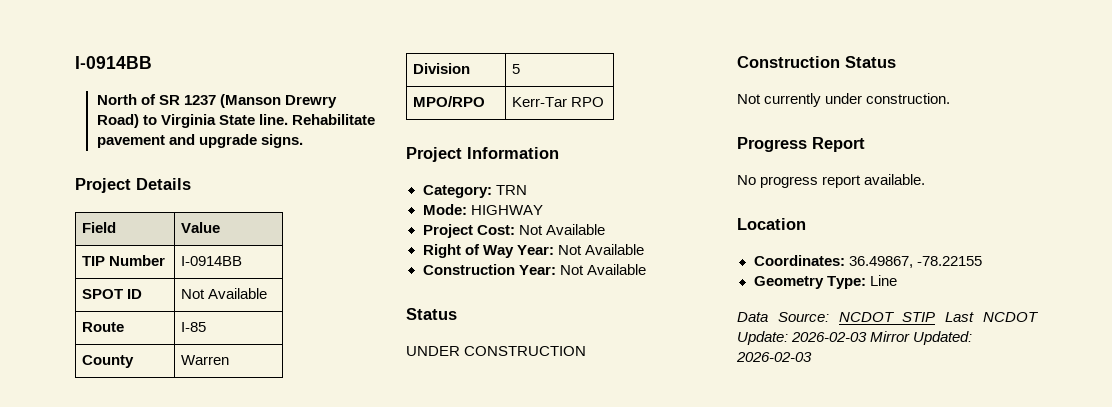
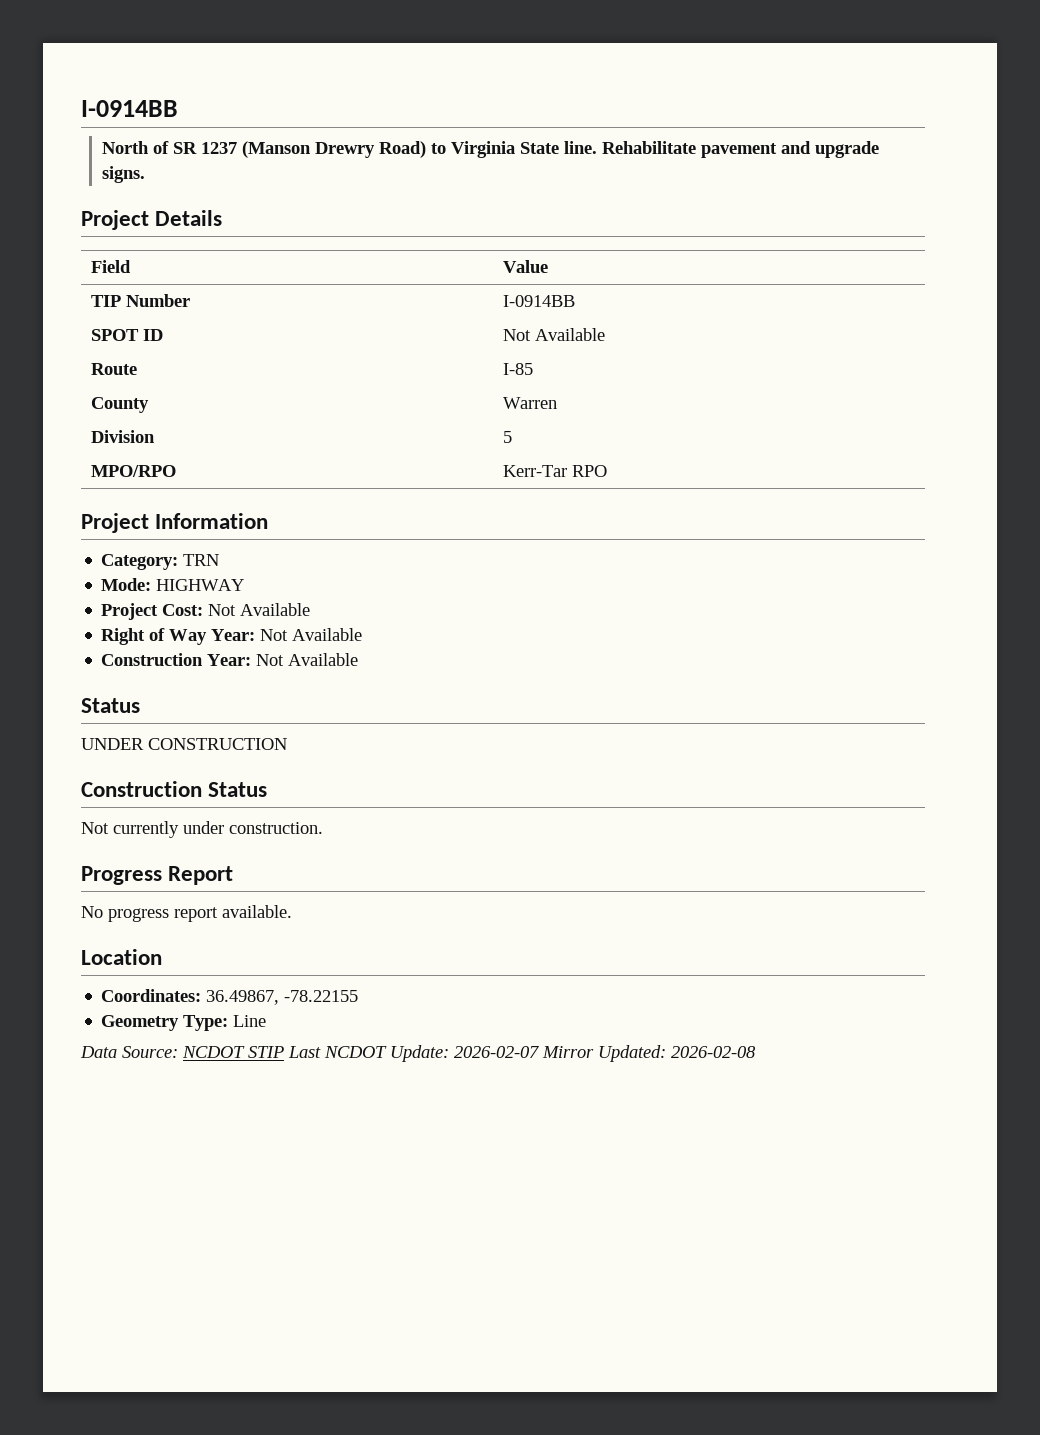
- Data Source: NCDOT STIP Last NCDOT Update: 2026-02-03 Mirror Updated: 2026-02-03
+ Data Source: NCDOT STIP Last NCDOT Update: 2026-02-07 Mirror Updated: 2026-02-08

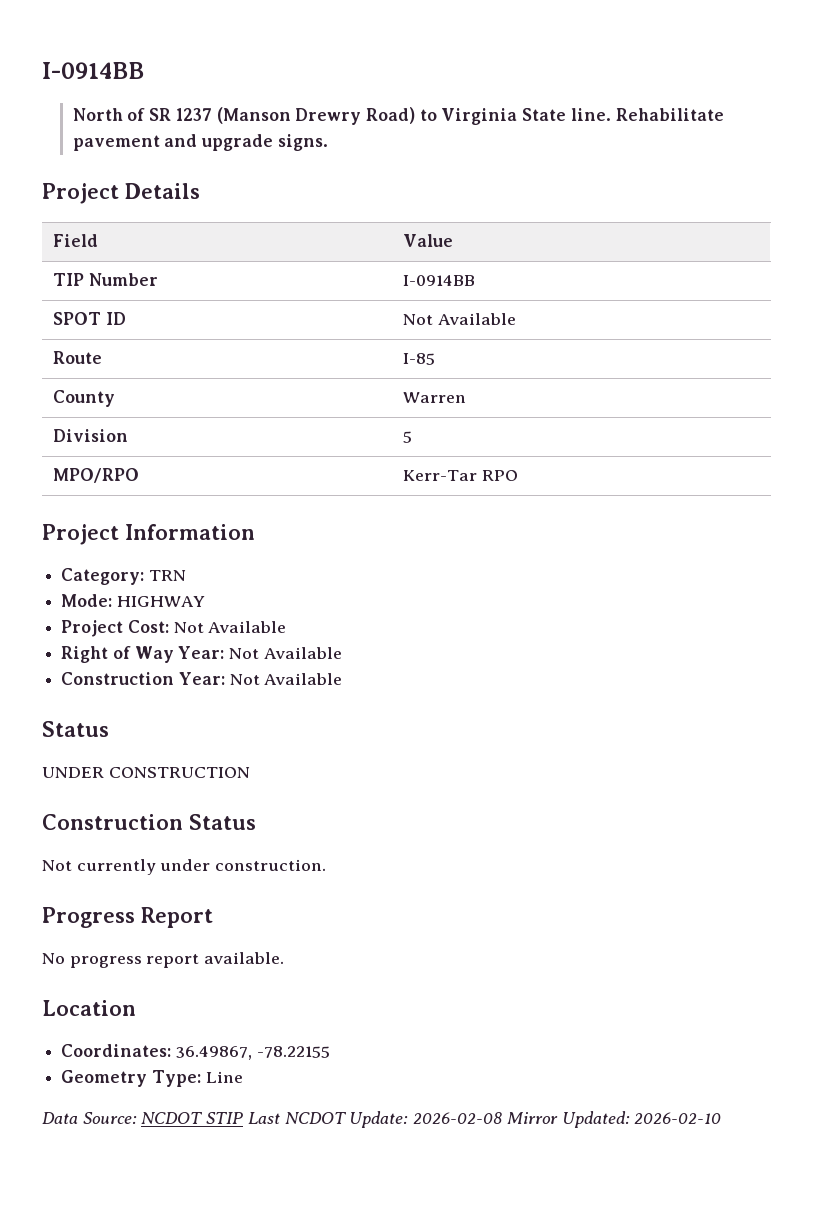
- Data Source: NCDOT STIP Last NCDOT Update: 2026-02-07 Mirror Updated: 2026-02-08
+ Data Source: NCDOT STIP Last NCDOT Update: 2026-02-08 Mirror Updated: 2026-02-10

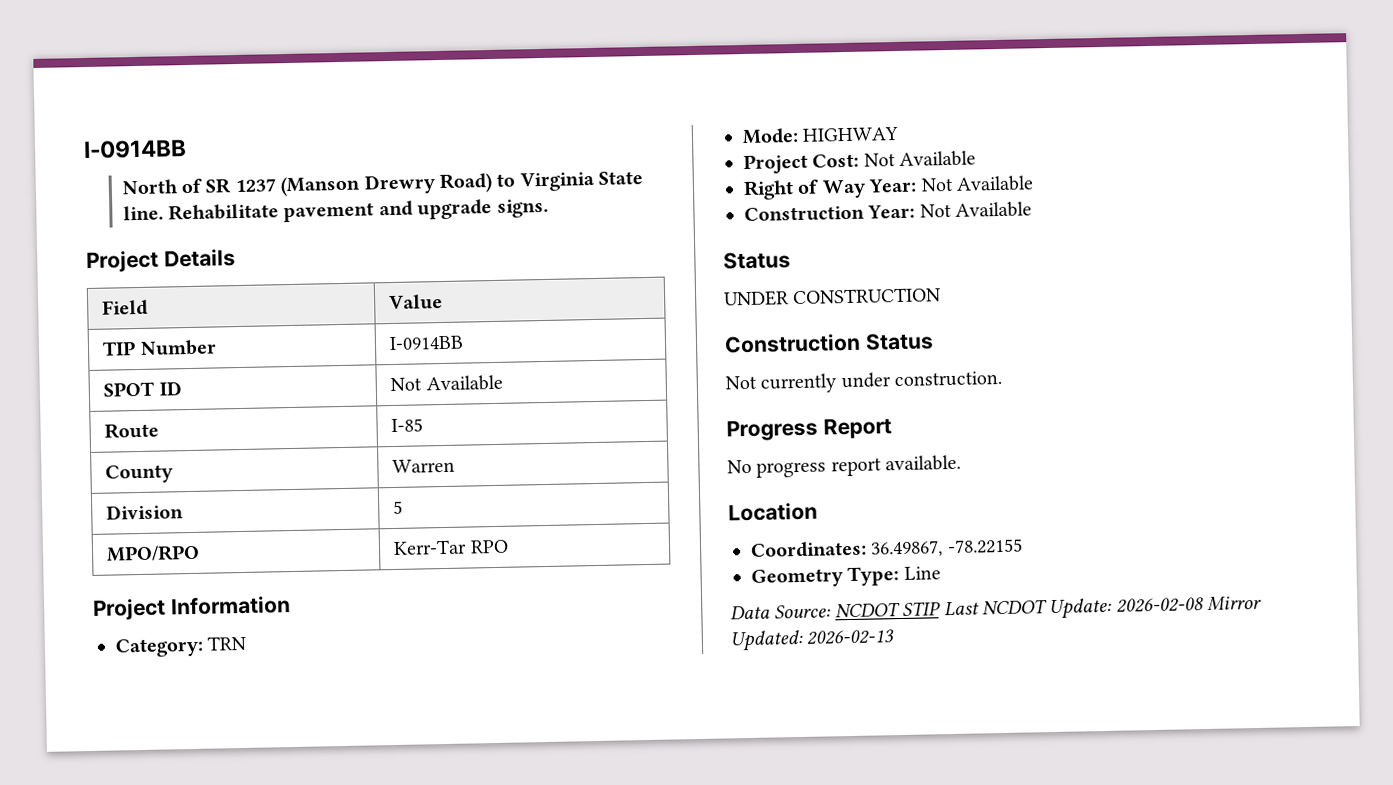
- Data Source: NCDOT STIP Last NCDOT Update: 2026-02-08 Mirror Updated: 2026-02-10
+ Data Source: NCDOT STIP Last NCDOT Update: 2026-02-08 Mirror Updated: 2026-02-13

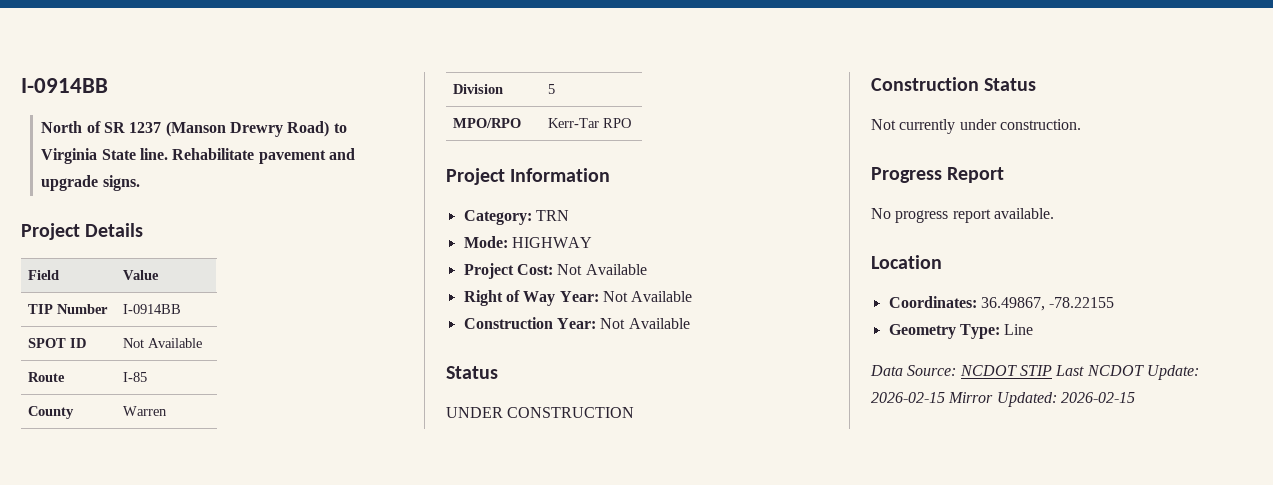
- Data Source: NCDOT STIP Last NCDOT Update: 2026-02-08 Mirror Updated: 2026-02-13
+ Data Source: NCDOT STIP Last NCDOT Update: 2026-02-15 Mirror Updated: 2026-02-15

